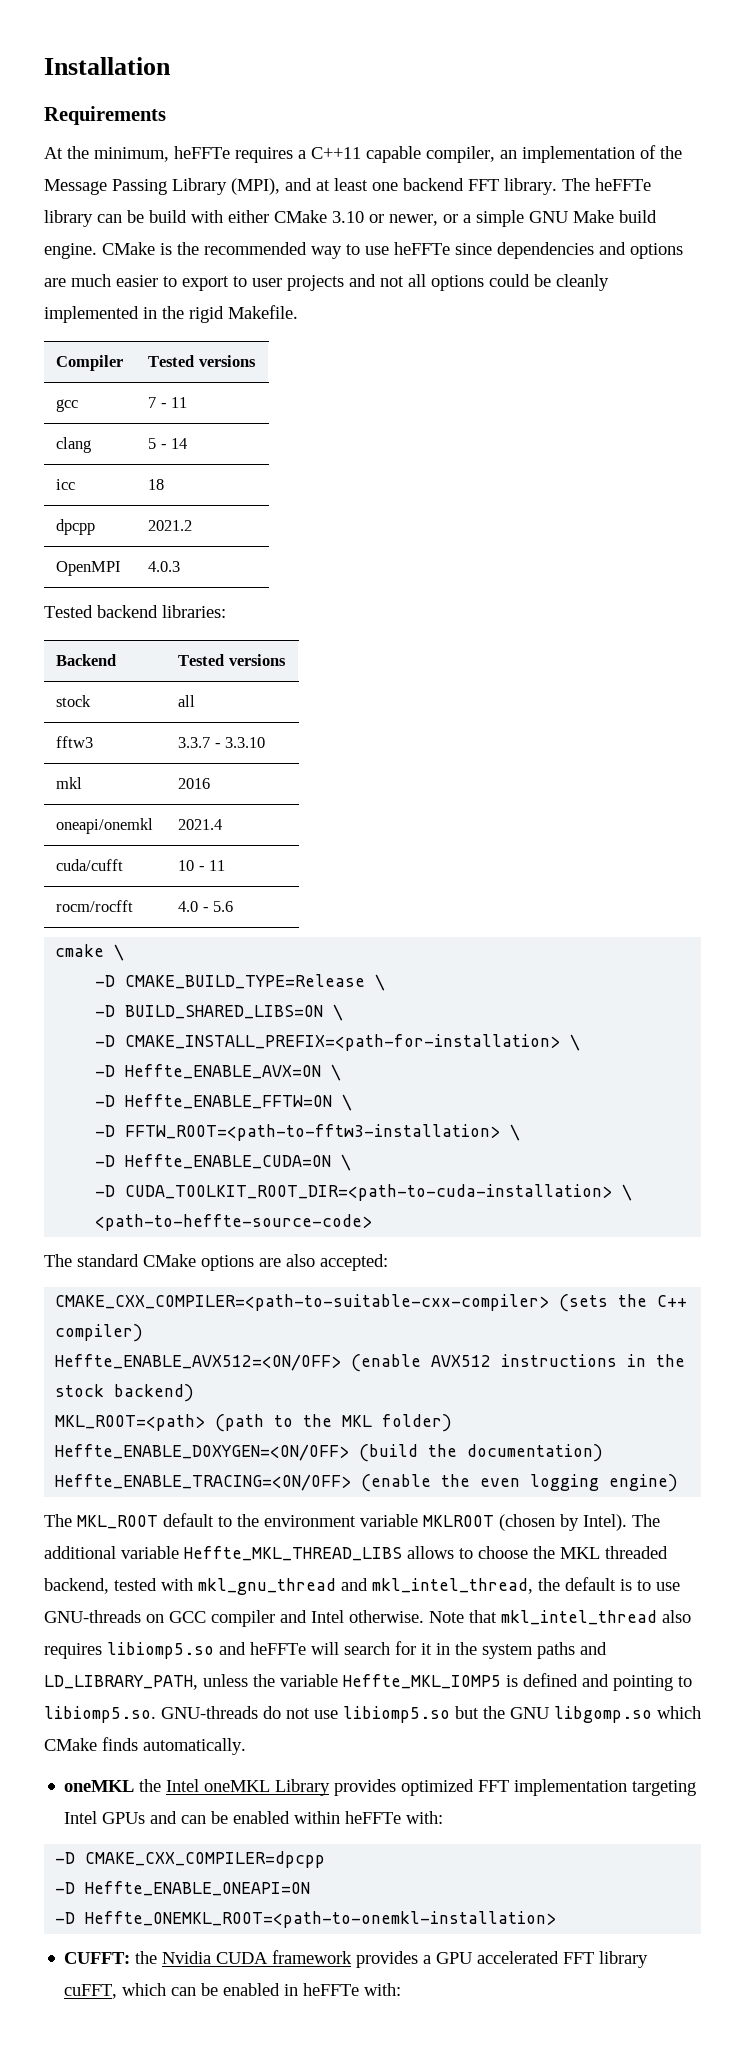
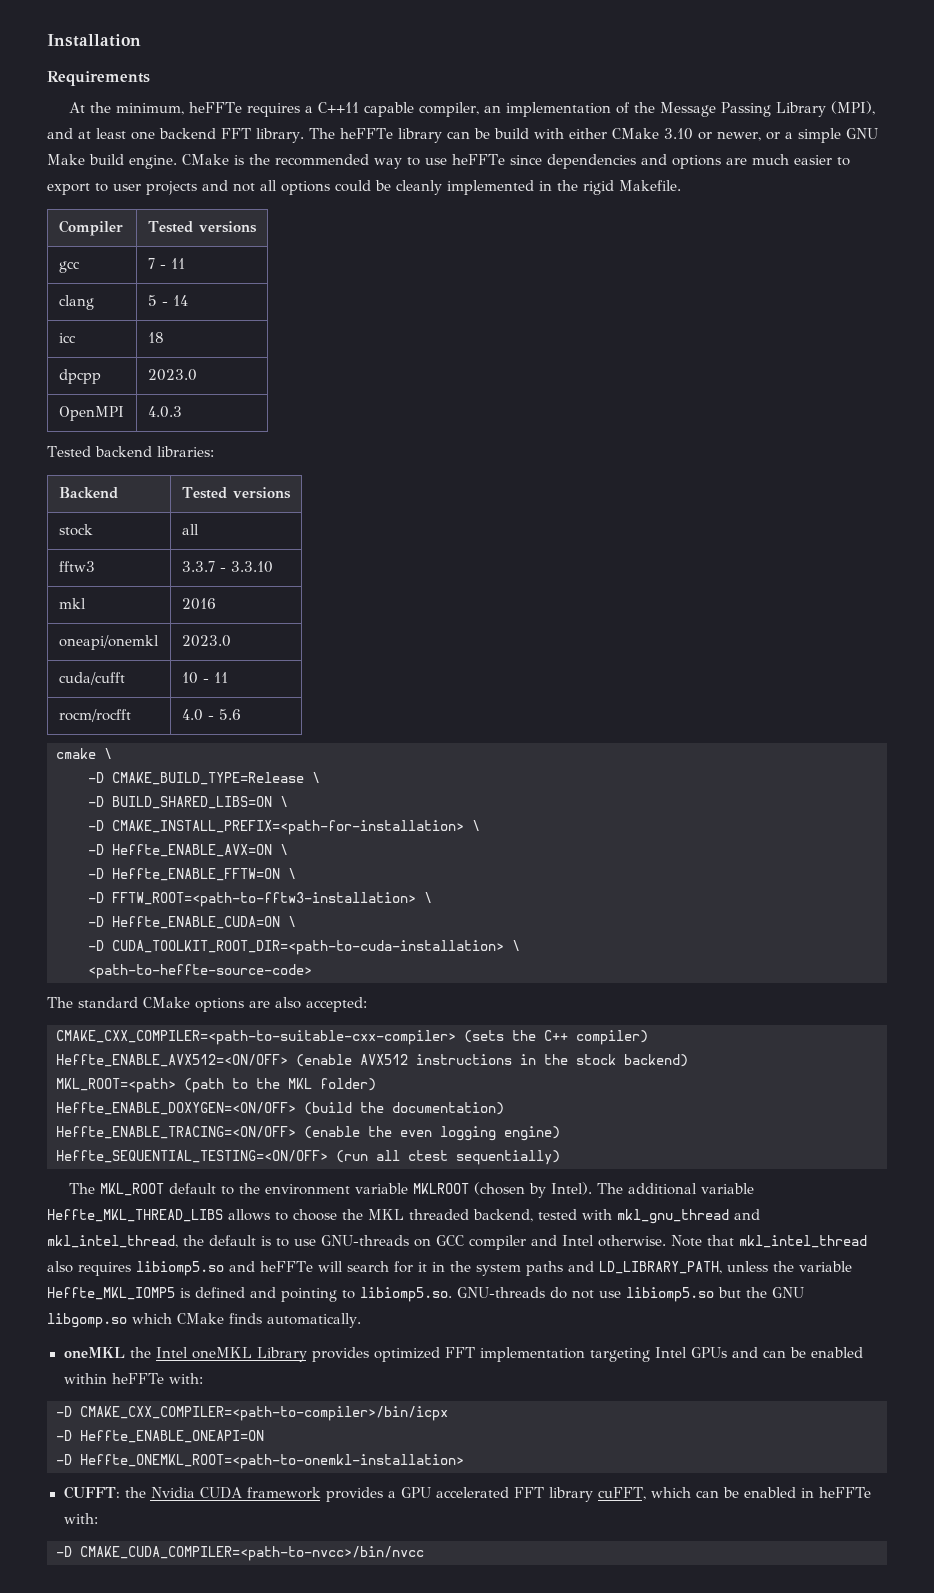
- dpcpp | 2021.2
+ dpcpp | 2023.0
- oneapi/onemkl | 2021.4
+ oneapi/onemkl | 2023.0
+ Heffte_SEQUENTIAL_TESTING=<ON/OFF> (run all ctest sequentially)
- -D CMAKE_CXX_COMPILER=dpcpp
+ -D CMAKE_CXX_COMPILER=<path-to-compiler>/bin/icpx
+ -D CMAKE_CUDA_COMPILER=<path-to-nvcc>/bin/nvcc

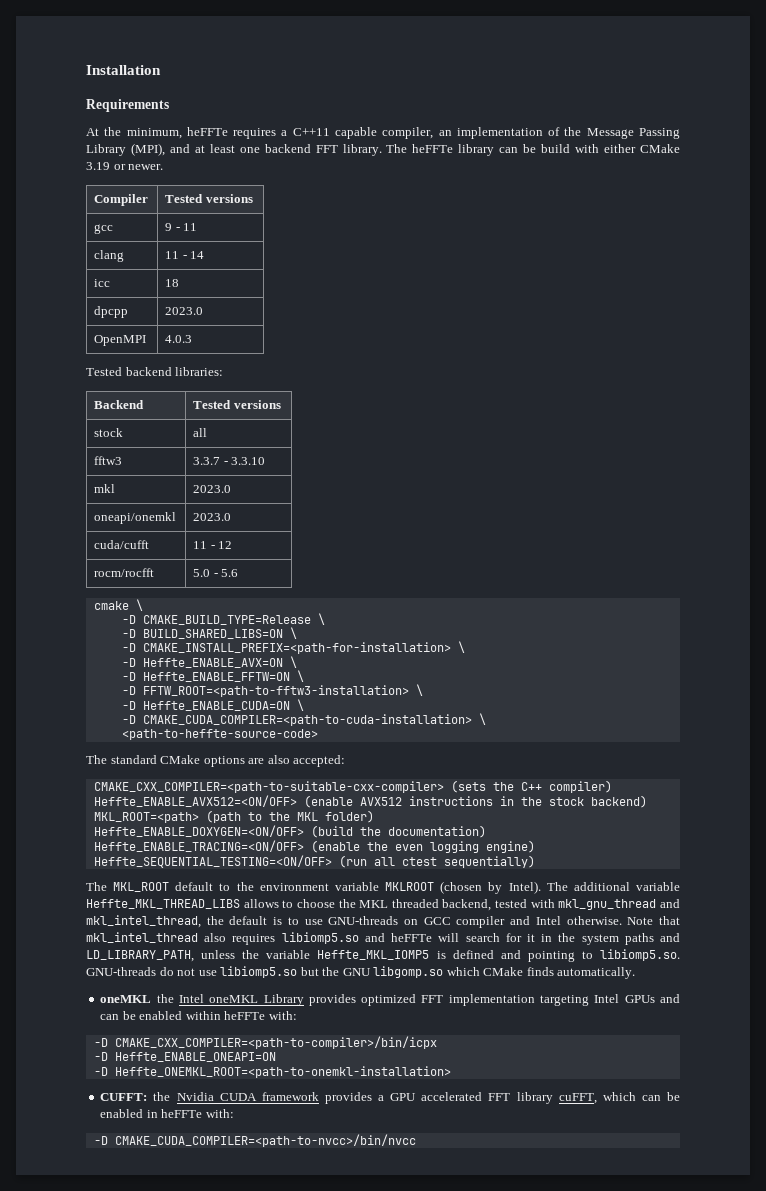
- The heFFTe library can be build with either CMake 3.10 or newer, or a simple GNU Make build engine. CMake is the recommended way to use heFFTe since dependencies and options are much easier to export to user projects and not all options could be cleanly implemented in the rigid Makefile.
+ The heFFTe library can be build with either CMake 3.19 or newer.
- gcc | 7 - 11
+ gcc | 9 - 11
- clang | 5 - 14
+ clang | 11 - 14
- mkl | 2016
+ mkl | 2023.0
- cuda/cufft | 10 - 11
+ cuda/cufft | 11 - 12
- rocm/rocfft | 4.0 - 5.6
+ rocm/rocfft | 5.0 - 5.6
- -D CUDA_TOOLKIT_ROOT_DIR=<path-to-cuda-installation> \
+ -D CMAKE_CUDA_COMPILER=<path-to-cuda-installation> \

